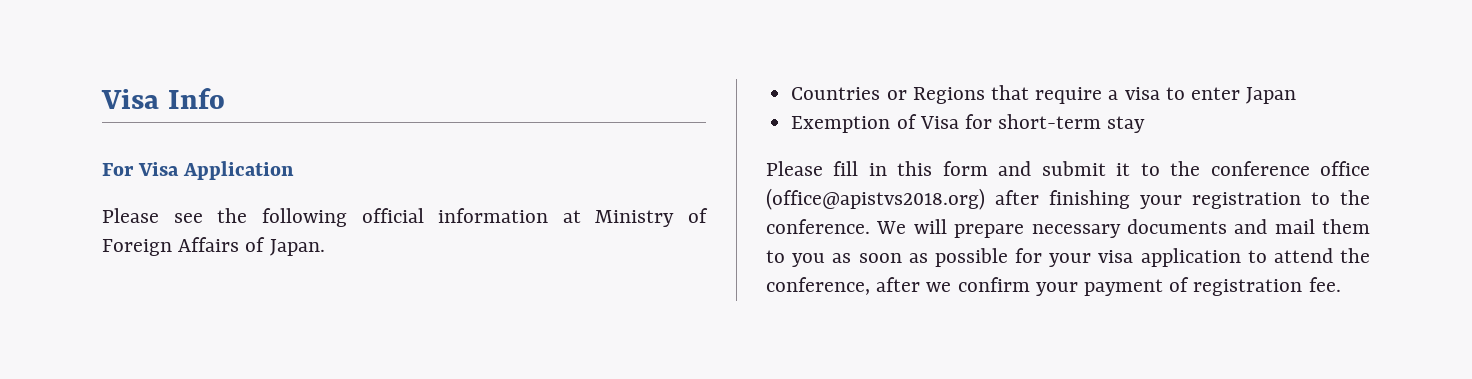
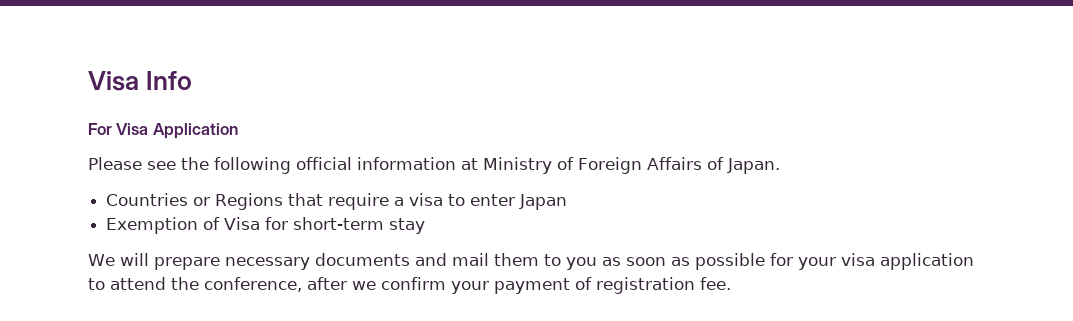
- Please fill in this form and submit it to the conference office (office@apistvs2018.org) after finishing your registration to the conference.

